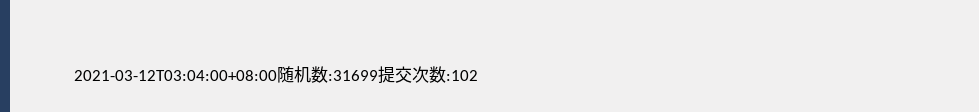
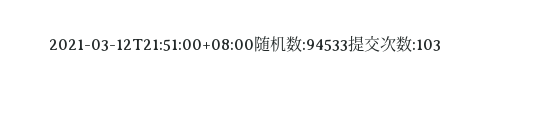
- 2021-03-12T03:04:00+08:00随机数:31699提交次数:102
+ 2021-03-12T21:51:00+08:00随机数:94533提交次数:103

